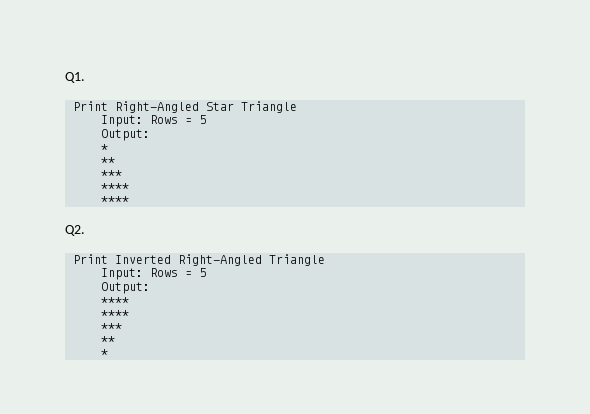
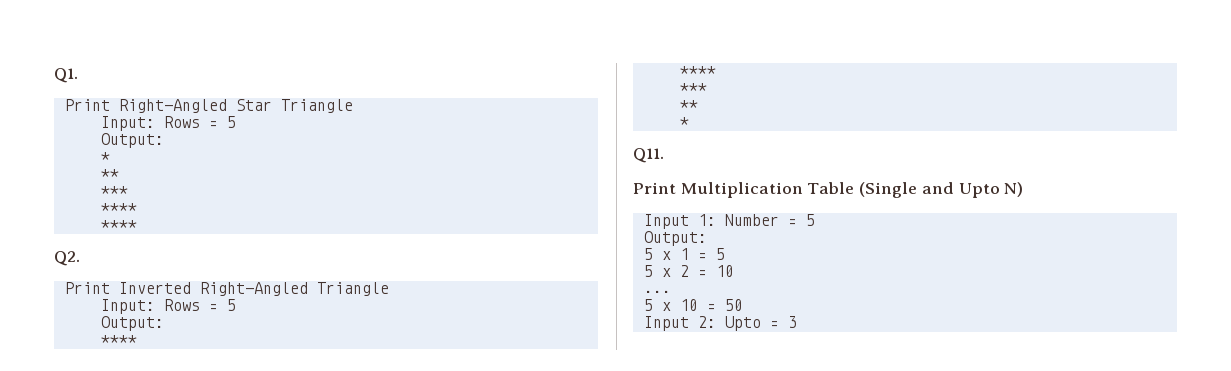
+ Q11.
+ Print Multiplication Table (Single and Upto N)
+ Input 1: Number = 5
+ Output:
+ 5 x 1 = 5
+ 5 x 2 = 10
+ ...
+ 5 x 10 = 50
+ Input 2: Upto = 3

